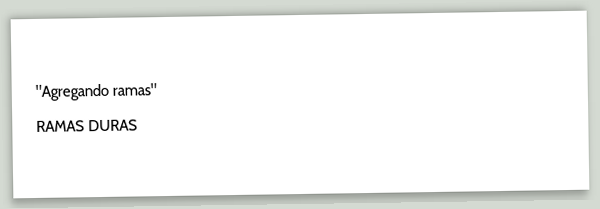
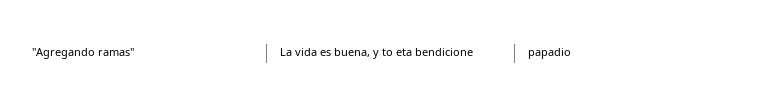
- RAMAS DURAS
+ La vida es buena, y to eta bendicione papadio

